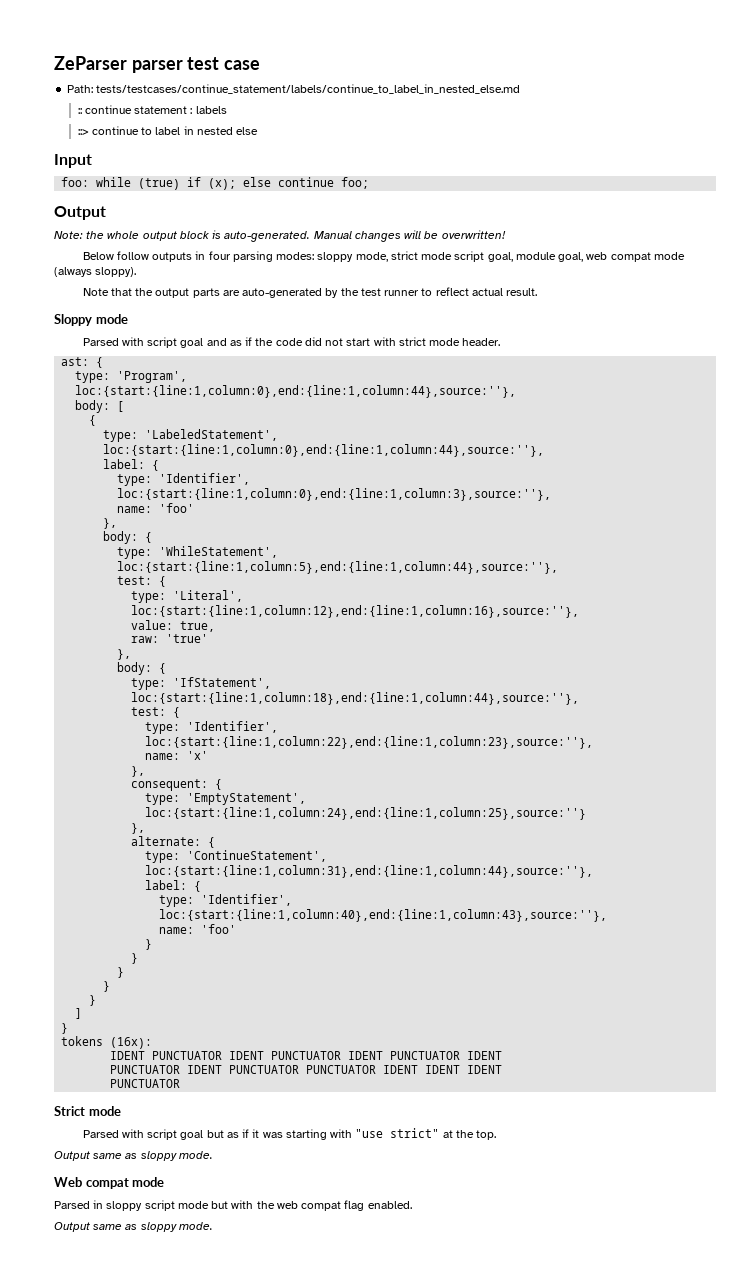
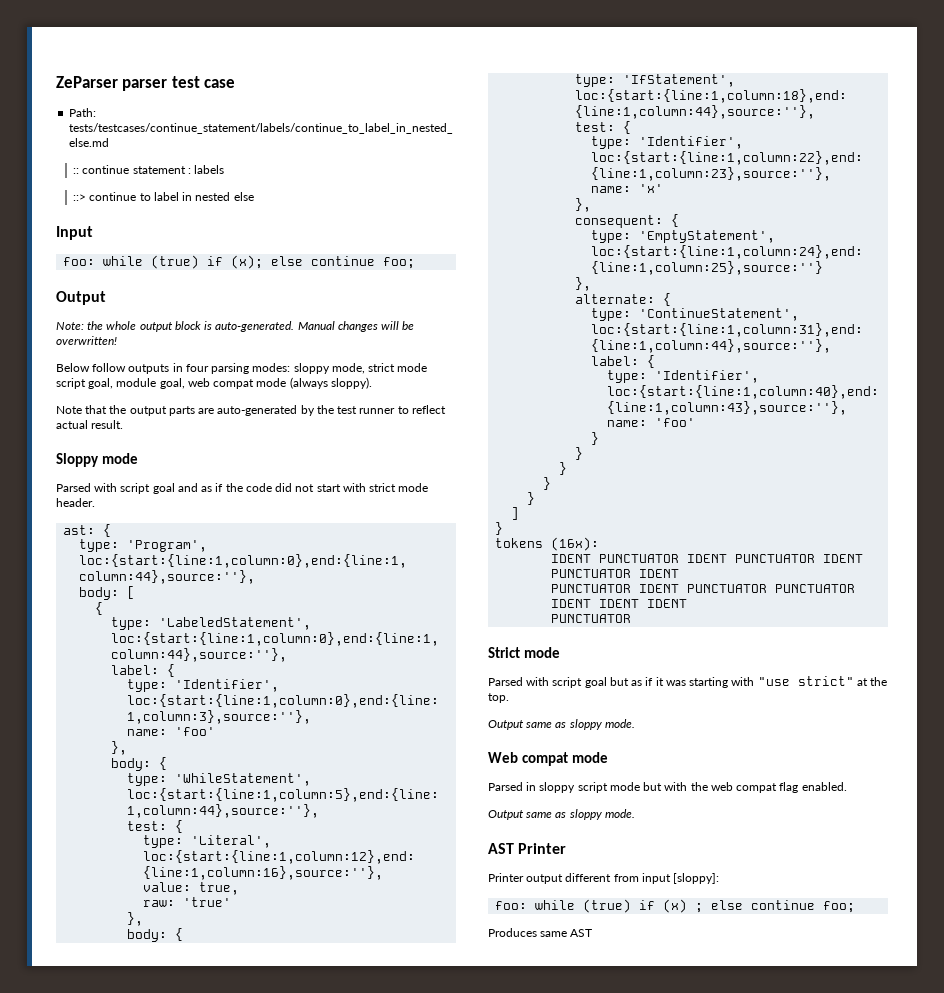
+ AST Printer
+ Printer output different from input [sloppy]:
+ foo: while (true) if (x) ; else continue foo;
+ Produces same AST

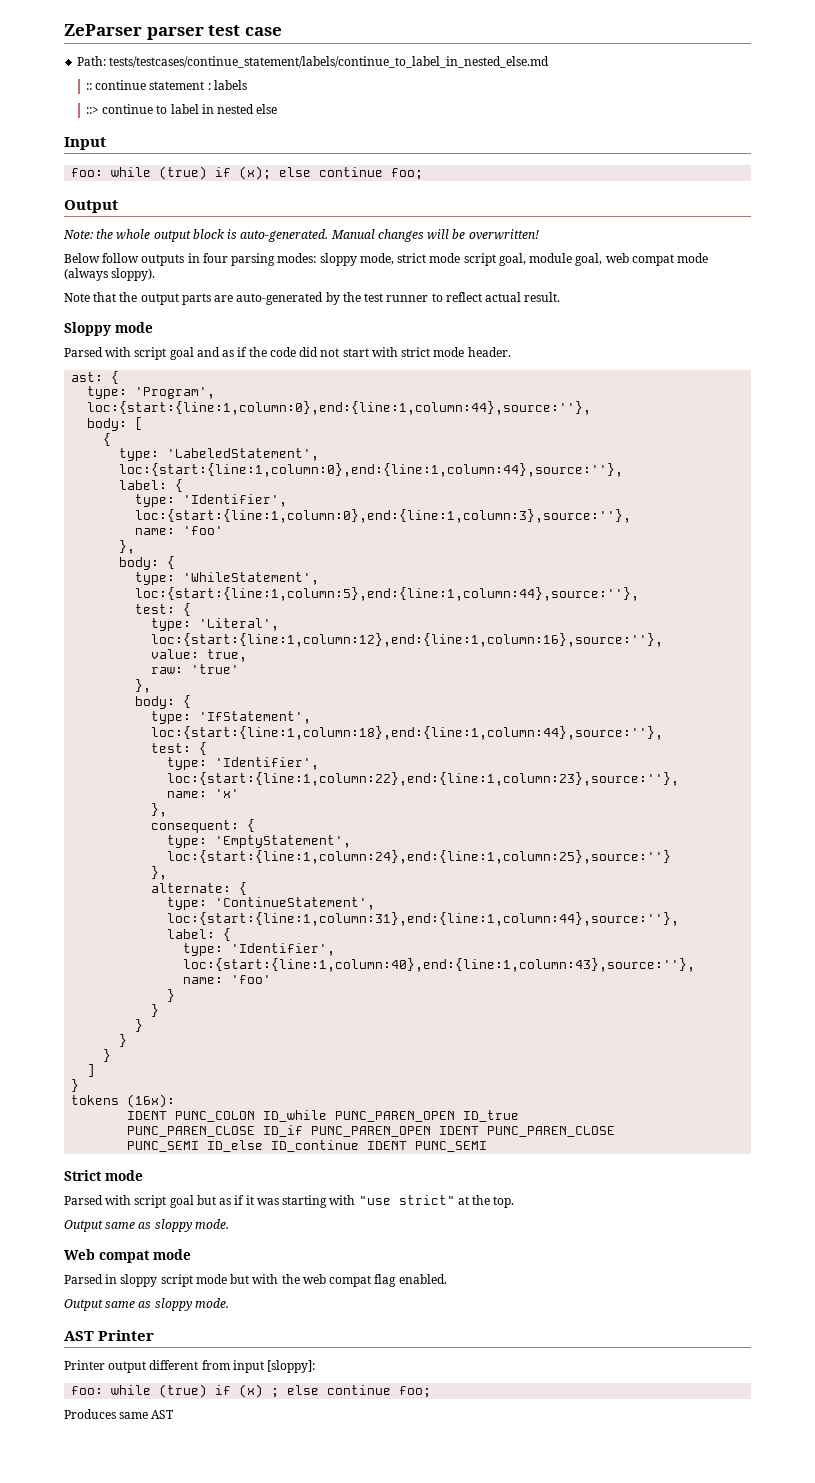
- IDENT PUNCTUATOR IDENT PUNCTUATOR IDENT PUNCTUATOR IDENT
- PUNCTUATOR IDENT PUNCTUATOR PUNCTUATOR IDENT IDENT IDENT
- PUNCTUATOR
+ IDENT PUNC_COLON ID_while PUNC_PAREN_OPEN ID_true
+ PUNC_PAREN_CLOSE ID_if PUNC_PAREN_OPEN IDENT PUNC_PAREN_CLOSE
+ PUNC_SEMI ID_else ID_continue IDENT PUNC_SEMI

